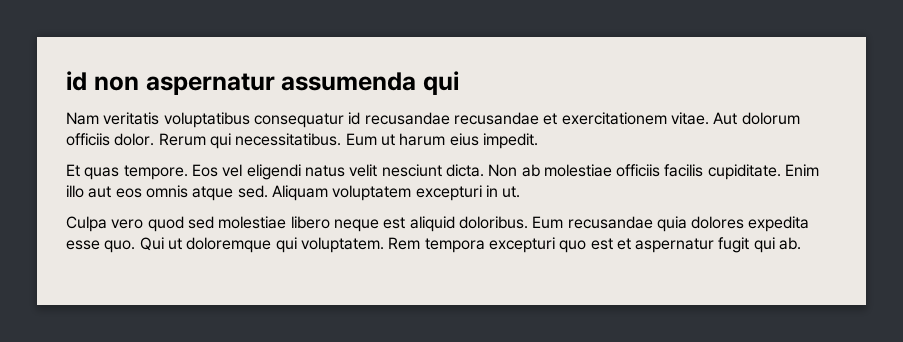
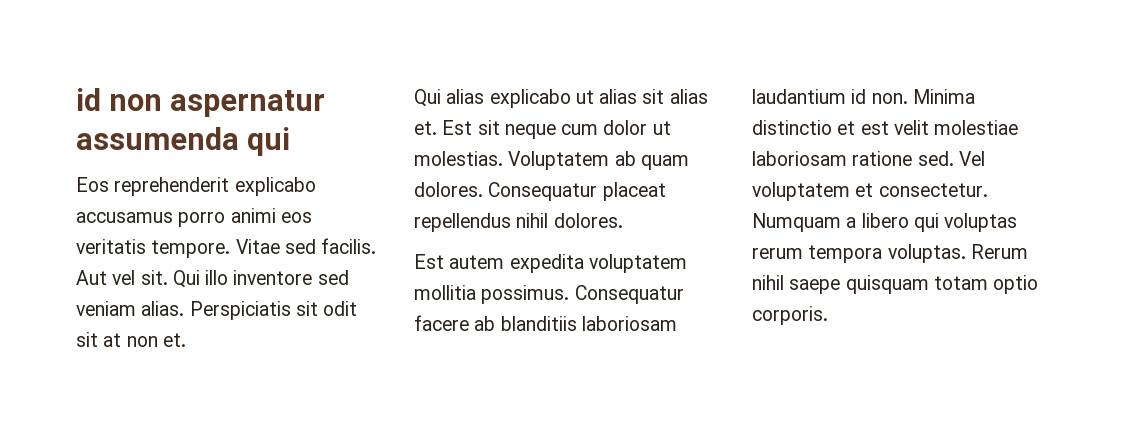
- Nam veritatis voluptatibus consequatur id recusandae recusandae et exercitationem vitae. Aut dolorum officiis dolor. Rerum qui necessitatibus. Eum ut harum eius impedit.
- Et quas tempore. Eos vel eligendi natus velit nesciunt dicta. Non ab molestiae officiis facilis cupiditate. Enim illo aut eos omnis atque sed. Aliquam voluptatem excepturi in ut.
- Culpa vero quod sed molestiae libero neque est aliquid doloribus. Eum recusandae quia dolores expedita esse quo. Qui ut doloremque qui voluptatem. Rem tempora excepturi quo est et aspernatur fugit qui ab.
+ Eos reprehenderit explicabo accusamus porro animi eos veritatis tempore. Vitae sed facilis. Aut vel sit. Qui illo inventore sed veniam alias. Perspiciatis sit odit sit at non et.
+ Qui alias explicabo ut alias sit alias et. Est sit neque cum dolor ut molestias. Voluptatem ab quam dolores. Consequatur placeat repellendus nihil dolores.
+ Est autem expedita voluptatem mollitia possimus. Consequatur facere ab blanditiis laboriosam laudantium id non. Minima distinctio et est velit molestiae laboriosam ratione sed. Vel voluptatem et consectetur. Numquam a libero qui voluptas rerum tempora voluptas. Rerum nihil saepe quisquam totam optio corporis.

